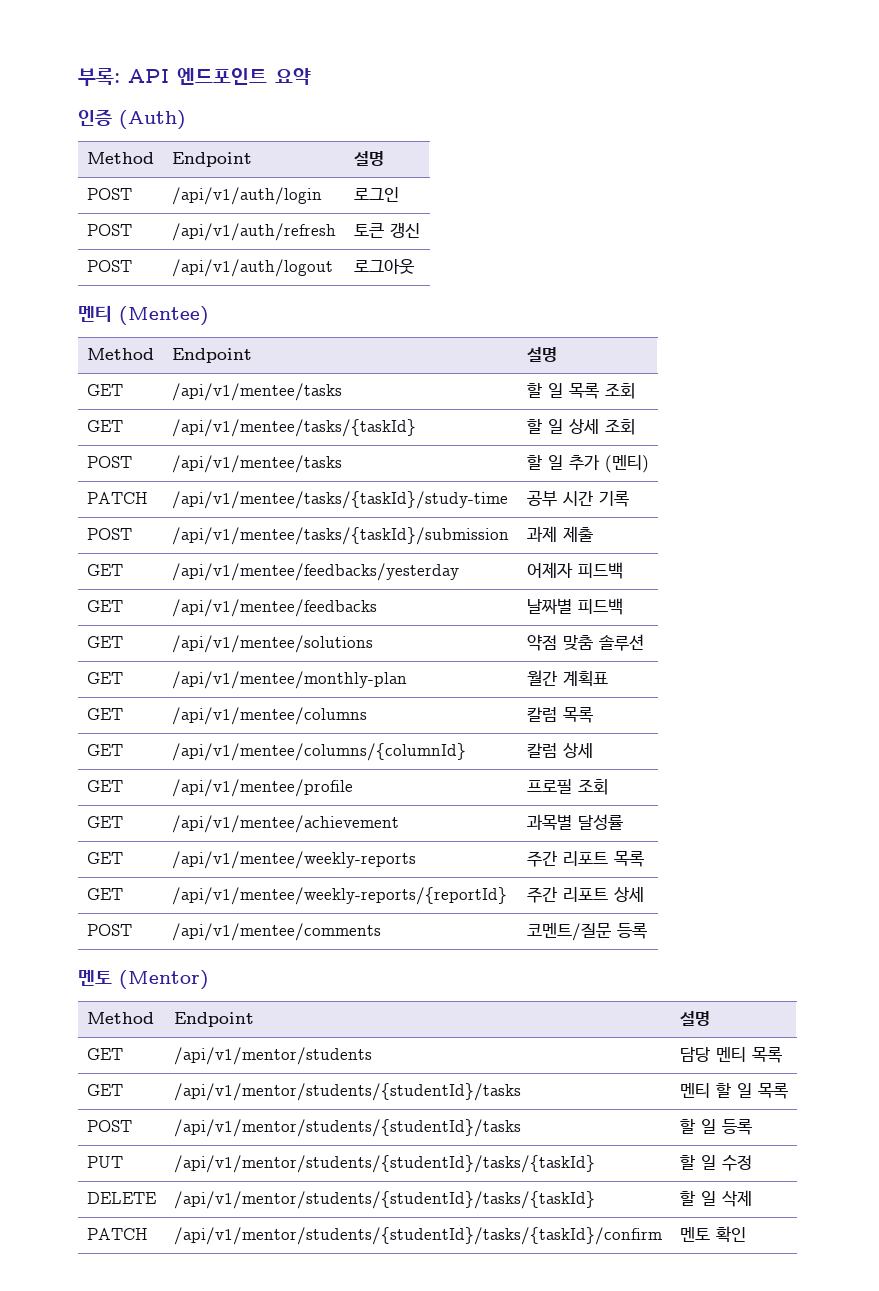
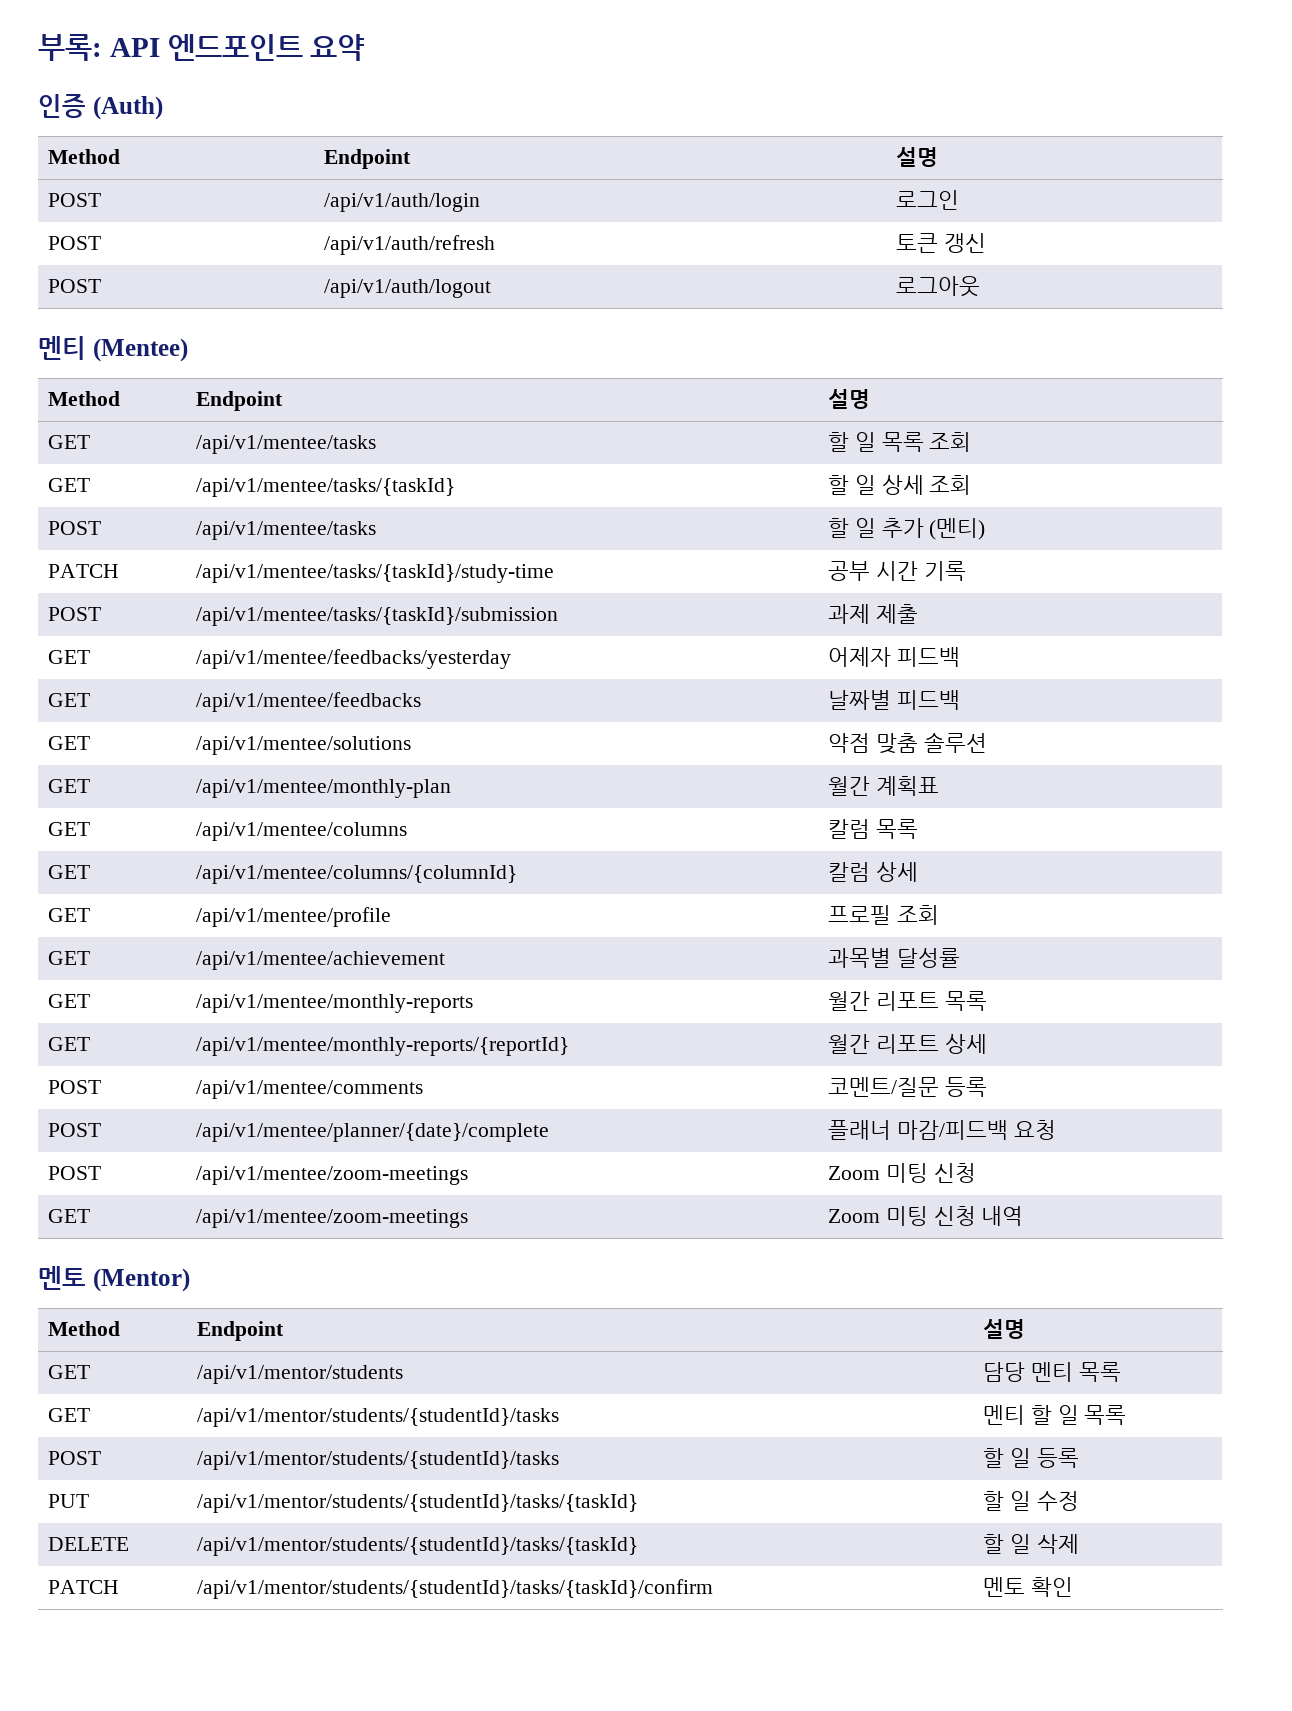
- GET | /api/v1/mentee/weekly-reports | 주간 리포트 목록
+ GET | /api/v1/mentee/monthly-reports | 월간 리포트 목록
- GET | /api/v1/mentee/weekly-reports/{reportId} | 주간 리포트 상세
+ GET | /api/v1/mentee/monthly-reports/{reportId} | 월간 리포트 상세
+ POST | /api/v1/mentee/planner/{date}/complete | 플래너 마감/피드백 요청
+ POST | /api/v1/mentee/zoom-meetings | Zoom 미팅 신청
+ GET | /api/v1/mentee/zoom-meetings | Zoom 미팅 신청 내역

